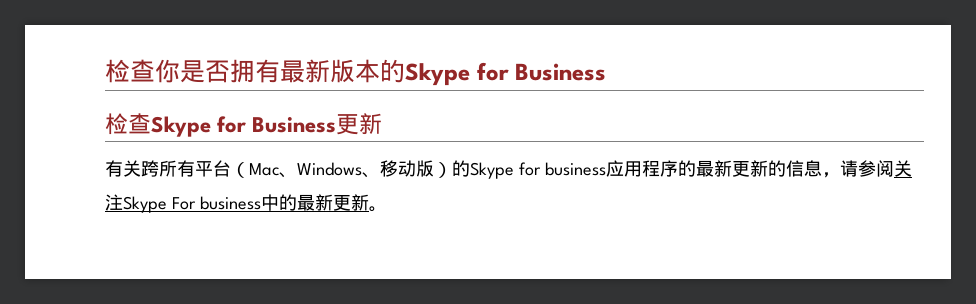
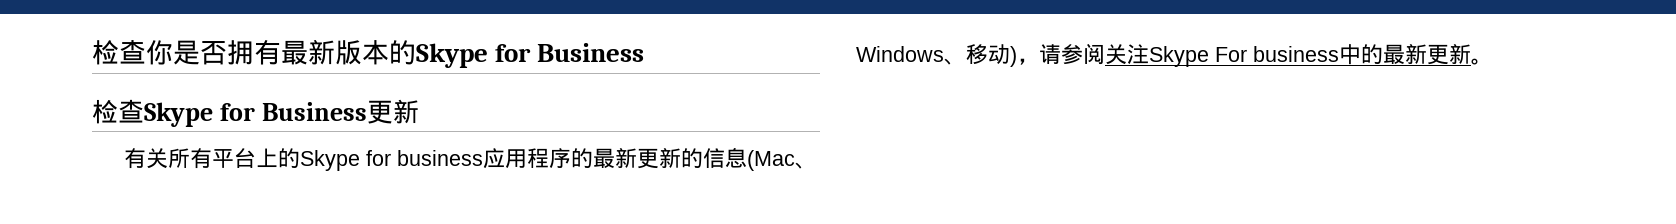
- 有关跨所有平台（Mac、Windows、移动版）的Skype for business应用程序的最新更新的信息，请参阅关注Skype For business中的最新更新。
+ 有关所有平台上的Skype for business应用程序的最新更新的信息(Mac、Windows、移动)，请参阅关注Skype For business中的最新更新。

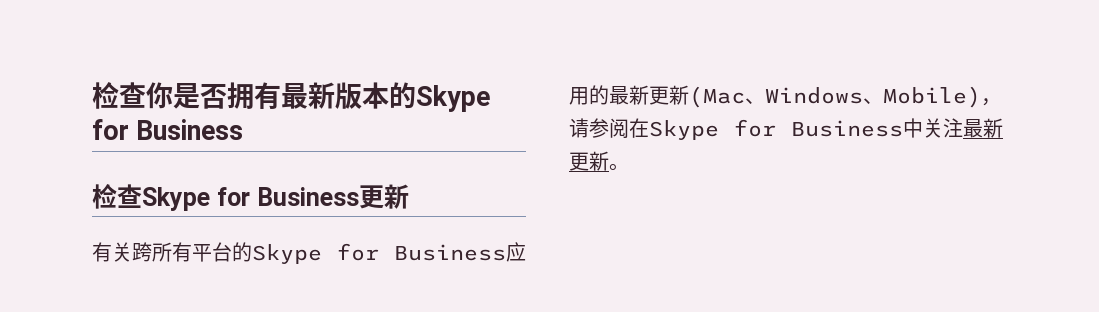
- 有关所有平台上的Skype for business应用程序的最新更新的信息(Mac、Windows、移动)，请参阅关注Skype For business中的最新更新。
+ 有关跨所有平台的Skype for Business应用的最新更新(Mac、Windows、Mobile)，请参阅在Skype for Business中关注最新更新。

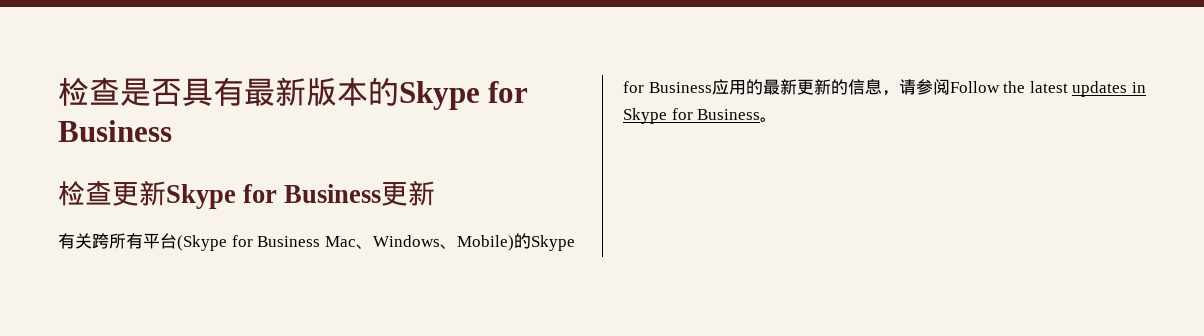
- 检查你是否拥有最新版本的Skype for Business
+ 检查是否具有最新版本的Skype for Business
- 检查Skype for Business更新
+ 检查更新Skype for Business更新
- 有关跨所有平台的Skype for Business应用的最新更新(Mac、Windows、Mobile)，请参阅在Skype for Business中关注最新更新。
+ 有关跨所有平台(Skype for Business Mac、Windows、Mobile)的Skype for Business应用的最新更新的信息，请参阅Follow the latest updates in Skype for Business。

